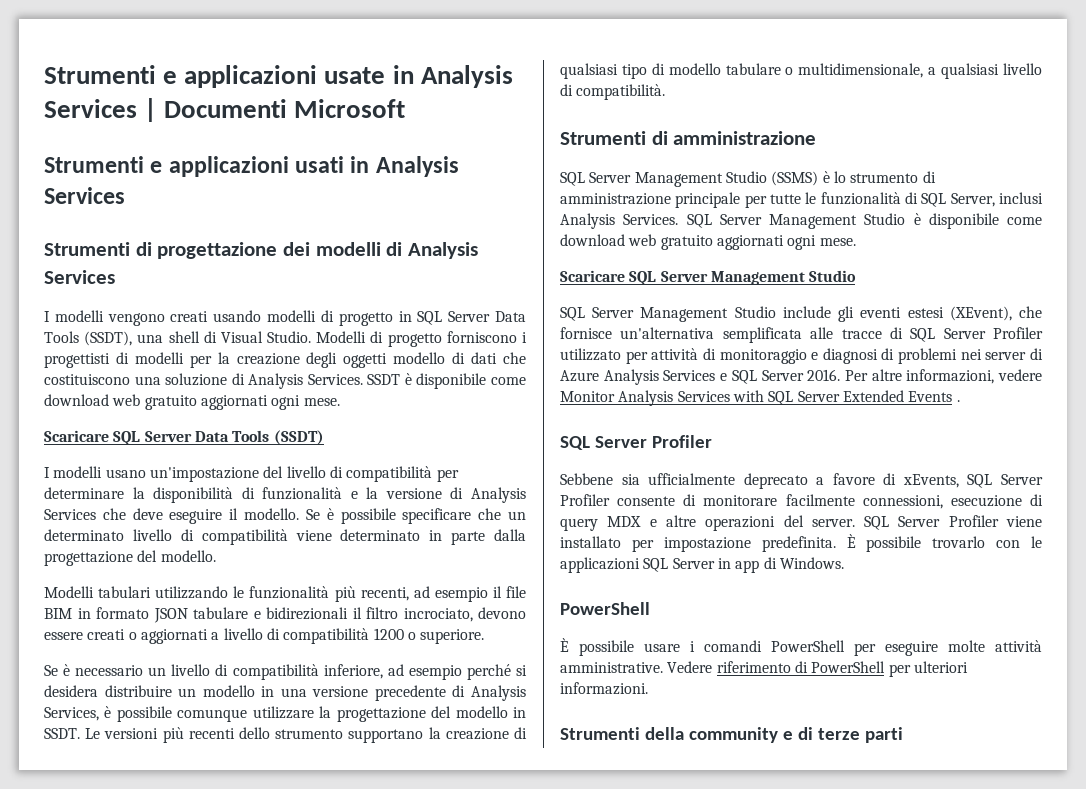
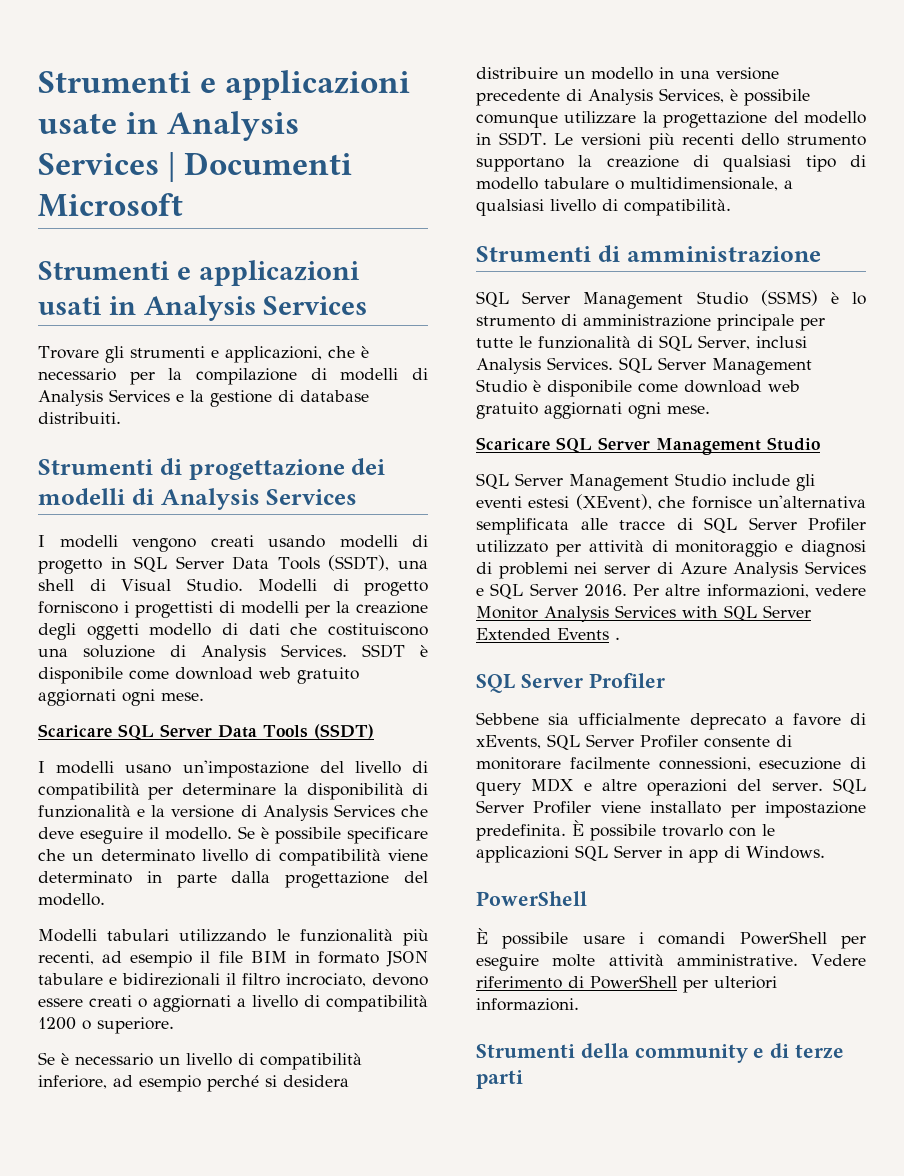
+ Trovare gli strumenti e applicazioni, che è necessario per la compilazione di modelli di Analysis Services e la gestione di database distribuiti.

